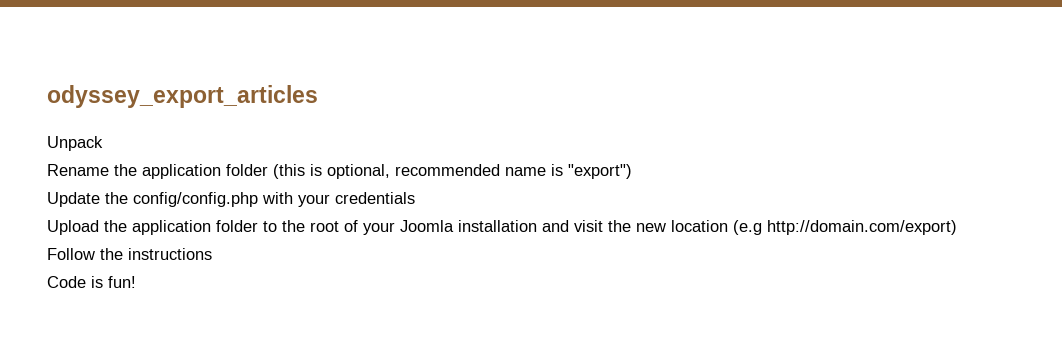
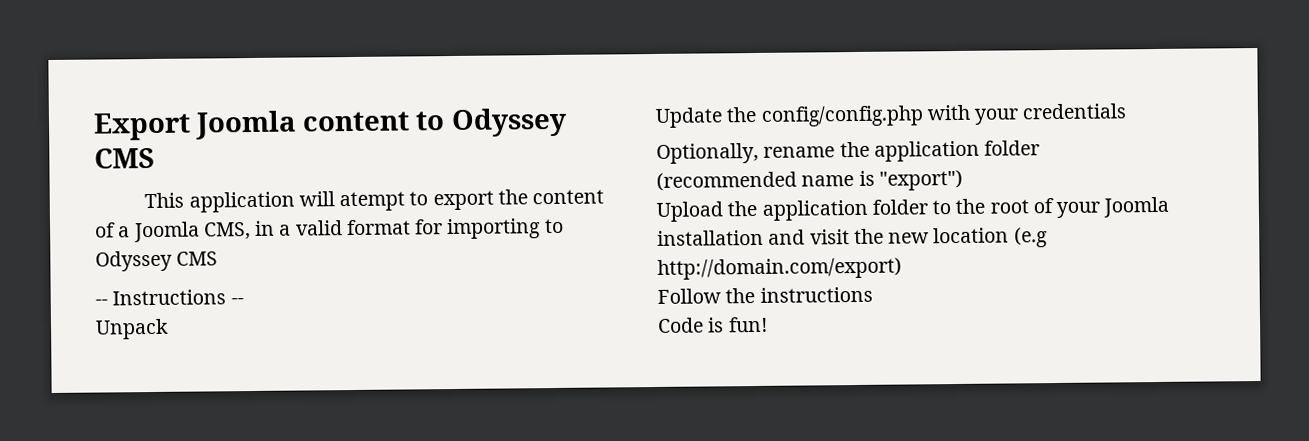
- odyssey_export_articles
+ Export Joomla content to Odyssey CMS
+ This application will atempt to export the content of a Joomla CMS, in a valid format for importing to Odyssey CMS
+ -- Instructions --
  Unpack
- Rename the application folder (this is optional, recommended name is "export")
+ Optionally, rename the application folder (recommended name is "export")

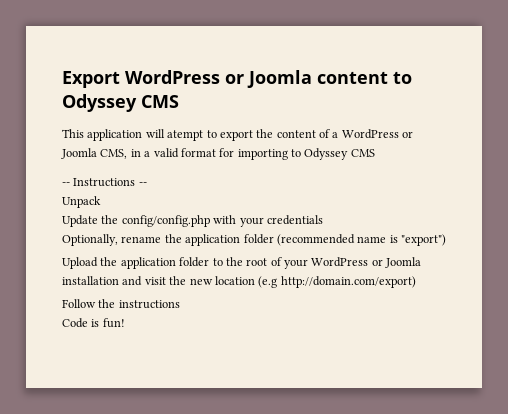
- Export Joomla content to Odyssey CMS
+ Export WordPress or Joomla content to Odyssey CMS
- This application will atempt to export the content of a Joomla CMS, in a valid format for importing to Odyssey CMS
+ This application will atempt to export the content of a WordPress or Joomla CMS, in a valid format for importing to Odyssey CMS
- Upload the application folder to the root of your Joomla installation and visit the new location (e.g http://domain.com/export)
+ Upload the application folder to the root of your WordPress or Joomla installation and visit the new location (e.g http://domain.com/export)

